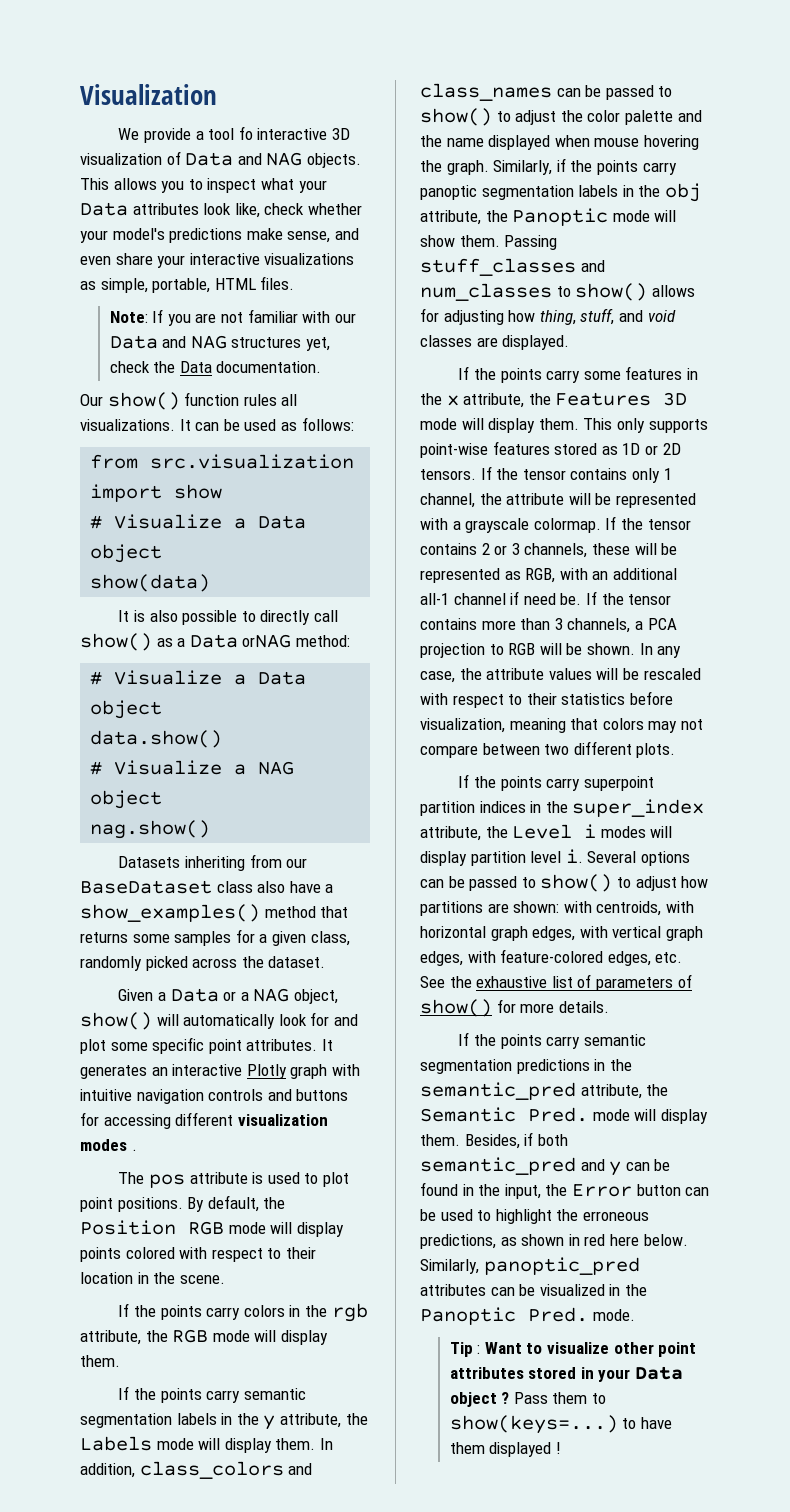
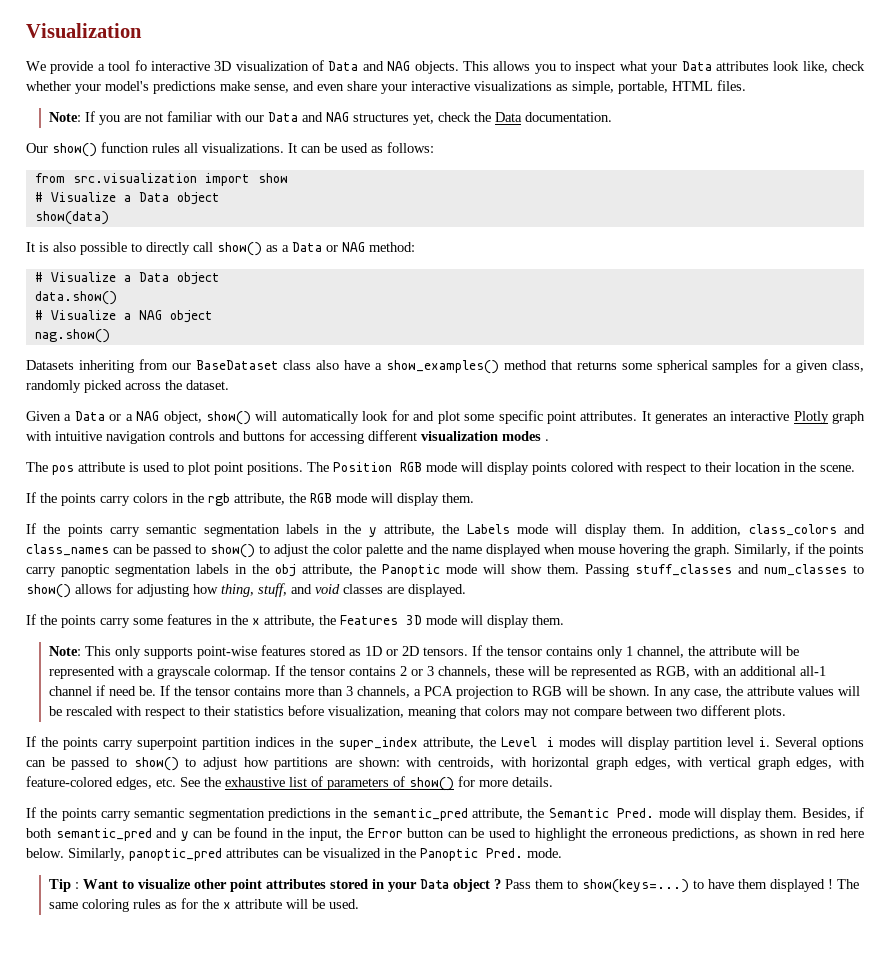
- It is also possible to directly call show() as a Data orNAG method:
+ It is also possible to directly call show() as a Data or NAG method:
- Datasets inheriting from our BaseDataset class also have a show_examples() method that returns some samples for a given class, randomly picked across the dataset.
+ Datasets inheriting from our BaseDataset class also have a show_examples() method that returns some spherical samples for a given class, randomly picked across the dataset.
- By default, the Position RGB mode will display points colored with respect to their location in the scene.
+ The Position RGB mode will display points colored with respect to their location in the scene.
- If the points carry some features in the x attribute, the Features 3D mode will display them. This only supports point-wise features stored as 1D or 2D tensors.
+ If the points carry some features in the x attribute, the Features 3D mode will display them.
+ Note: This only supports point-wise features stored as 1D or 2D tensors.
+ The same coloring rules as for the x attribute will be used.

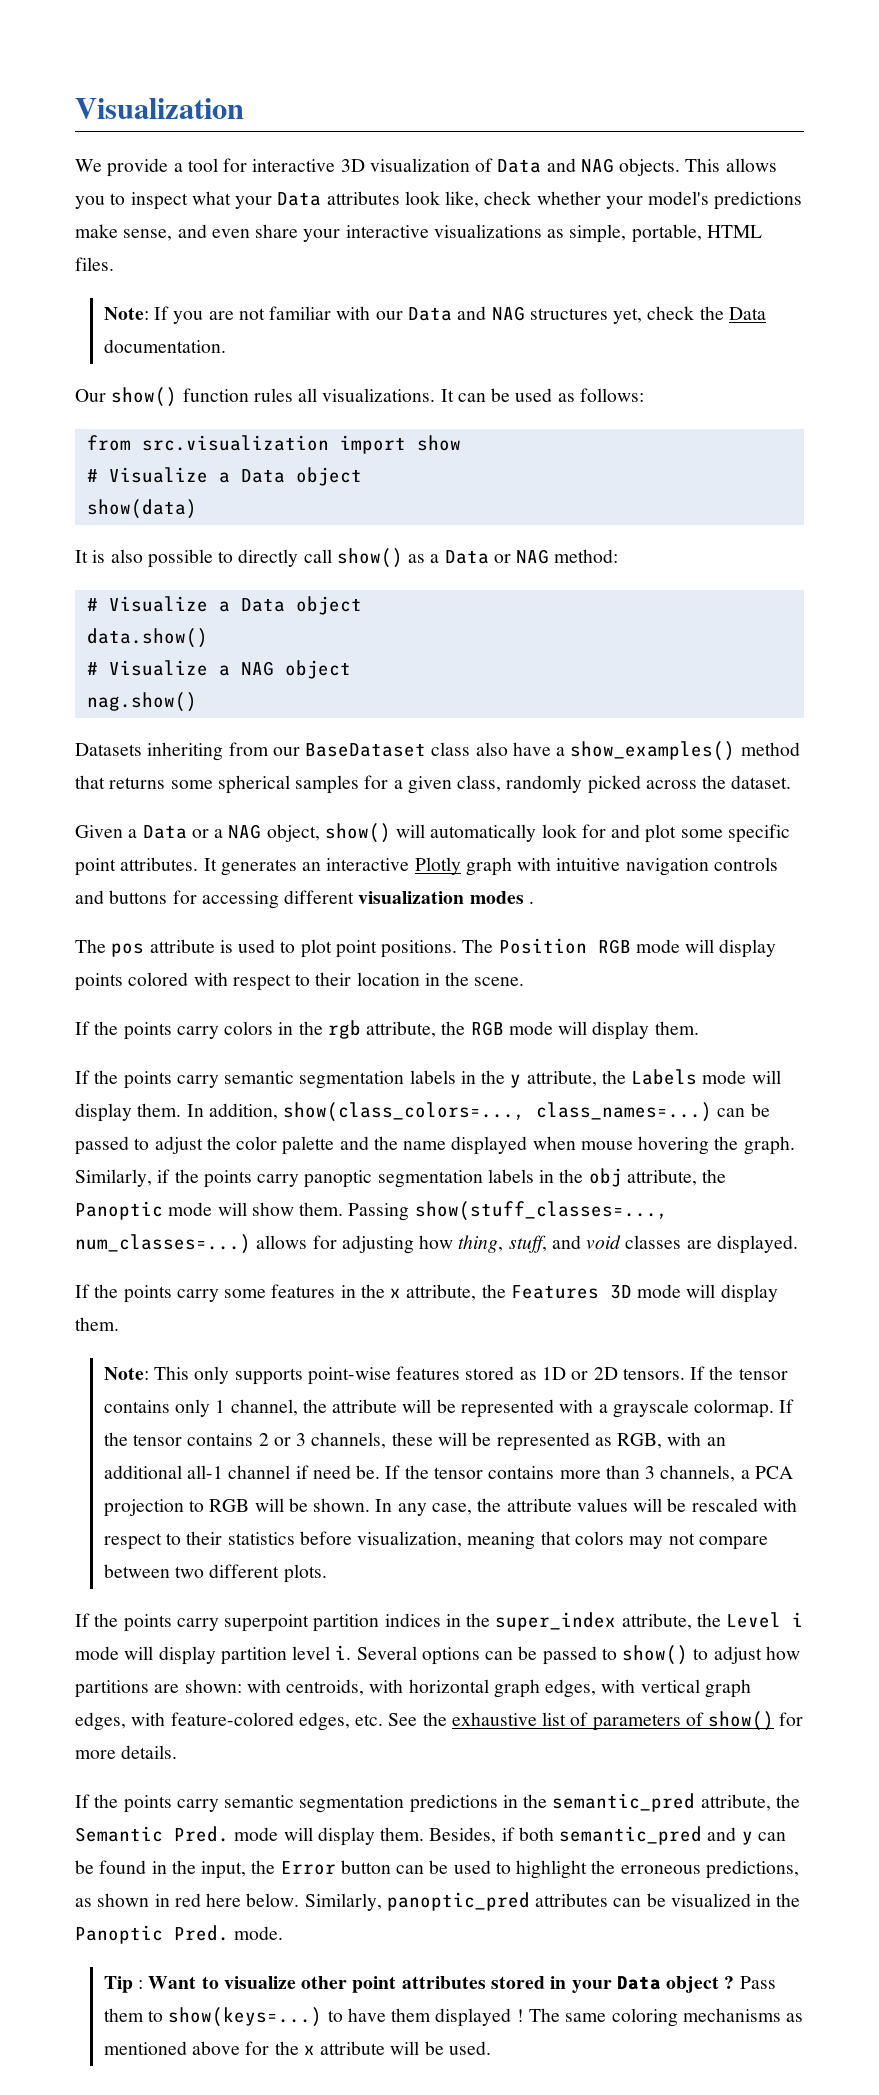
- We provide a tool fo interactive 3D visualization of Data and NAG objects.
+ We provide a tool for interactive 3D visualization of Data and NAG objects.
- In addition, class_colors and class_names can be passed to show() to adjust the color palette and the name displayed when mouse hovering the graph.
+ In addition, show(class_colors=..., class_names=...) can be passed to adjust the color palette and the name displayed when mouse hovering the graph.
- Passing stuff_classes and num_classes to show() allows for adjusting how thing, stuff, and void classes are displayed.
+ Passing show(stuff_classes=..., num_classes=...) allows for adjusting how thing, stuff, and void classes are displayed.
- If the points carry superpoint partition indices in the super_index attribute, the Level i modes will display partition level i.
+ If the points carry superpoint partition indices in the super_index attribute, the Level i mode will display partition level i.
- The same coloring rules as for the x attribute will be used.
+ The same coloring mechanisms as mentioned above for the x attribute will be used.

